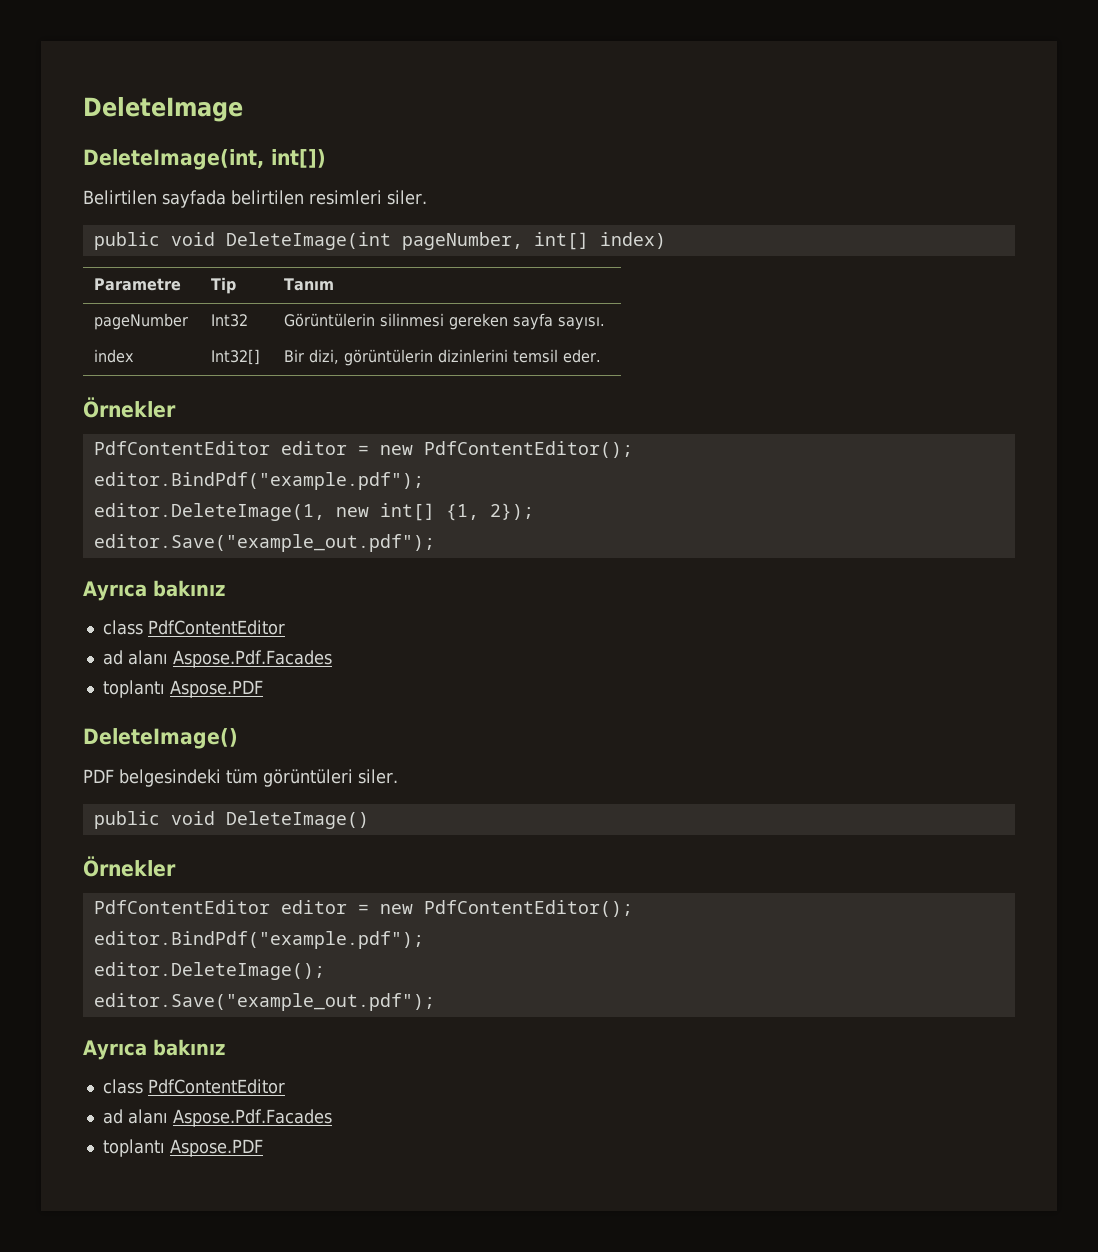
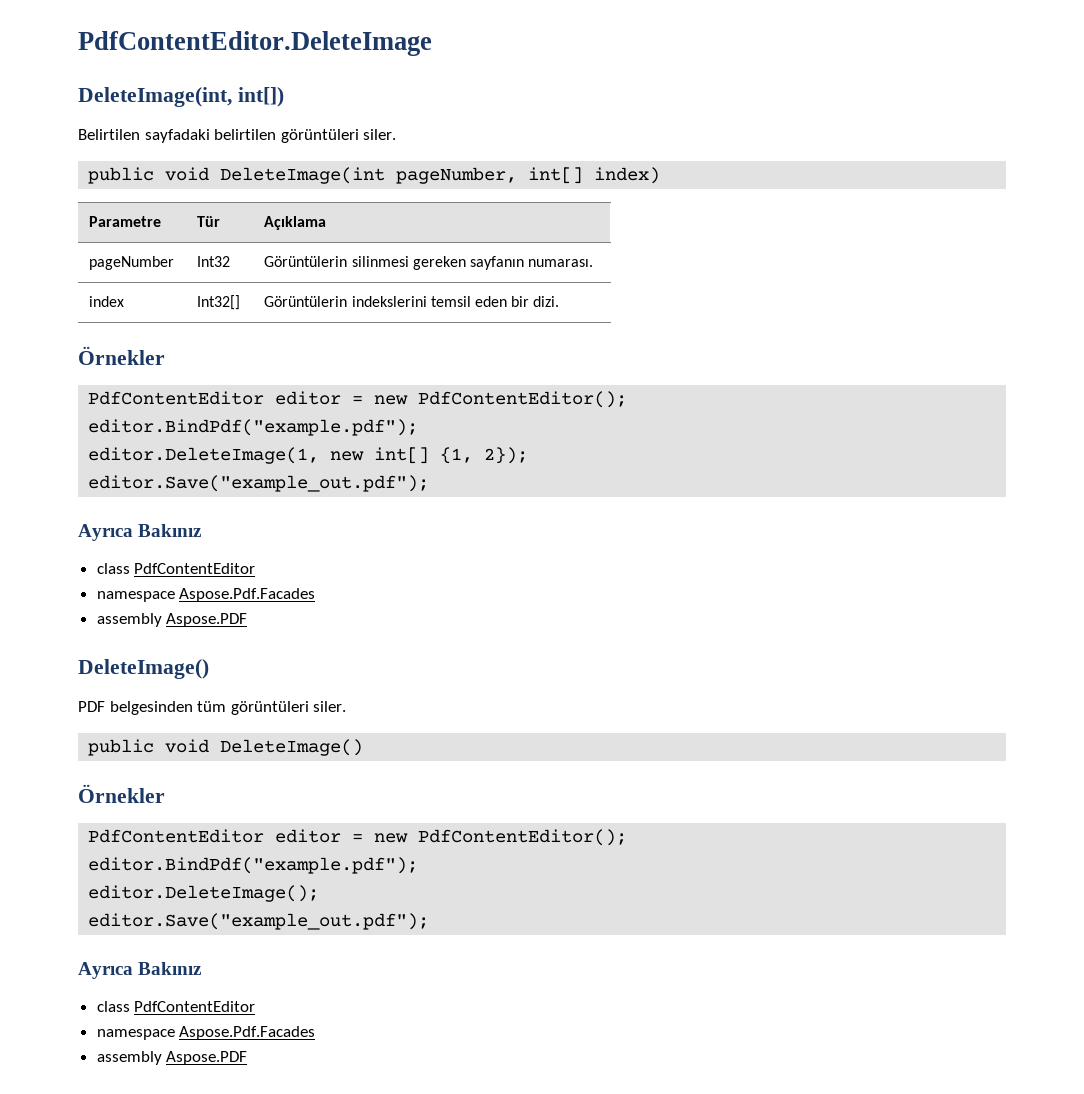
- DeleteImage
+ PdfContentEditor.DeleteImage
- Belirtilen sayfada belirtilen resimleri siler.
+ Belirtilen sayfadaki belirtilen görüntüleri siler.
- Parametre | Tip | Tanım
+ Parametre | Tür | Açıklama
- pageNumber | Int32 | Görüntülerin silinmesi gereken sayfa sayısı.
+ pageNumber | Int32 | Görüntülerin silinmesi gereken sayfanın numarası.
- index | Int32[] | Bir dizi, görüntülerin dizinlerini temsil eder.
+ index | Int32[] | Görüntülerin indekslerini temsil eden bir dizi.
  editor.DeleteImage(1, new int[] {1, 2});
  editor.Save("example_out.pdf");
- Ayrıca bakınız
+ Ayrıca Bakınız
  class PdfContentEditor
- ad alanı Aspose.Pdf.Facades
- toplantı Aspose.PDF
+ namespace Aspose.Pdf.Facades
+ assembly Aspose.PDF
- PDF belgesindeki tüm görüntüleri siler.
+ PDF belgesinden tüm görüntüleri siler.
  editor.DeleteImage();
  editor.Save("example_out.pdf");
- Ayrıca bakınız
+ Ayrıca Bakınız
  class PdfContentEditor
- ad alanı Aspose.Pdf.Facades
- toplantı Aspose.PDF
+ namespace Aspose.Pdf.Facades
+ assembly Aspose.PDF

